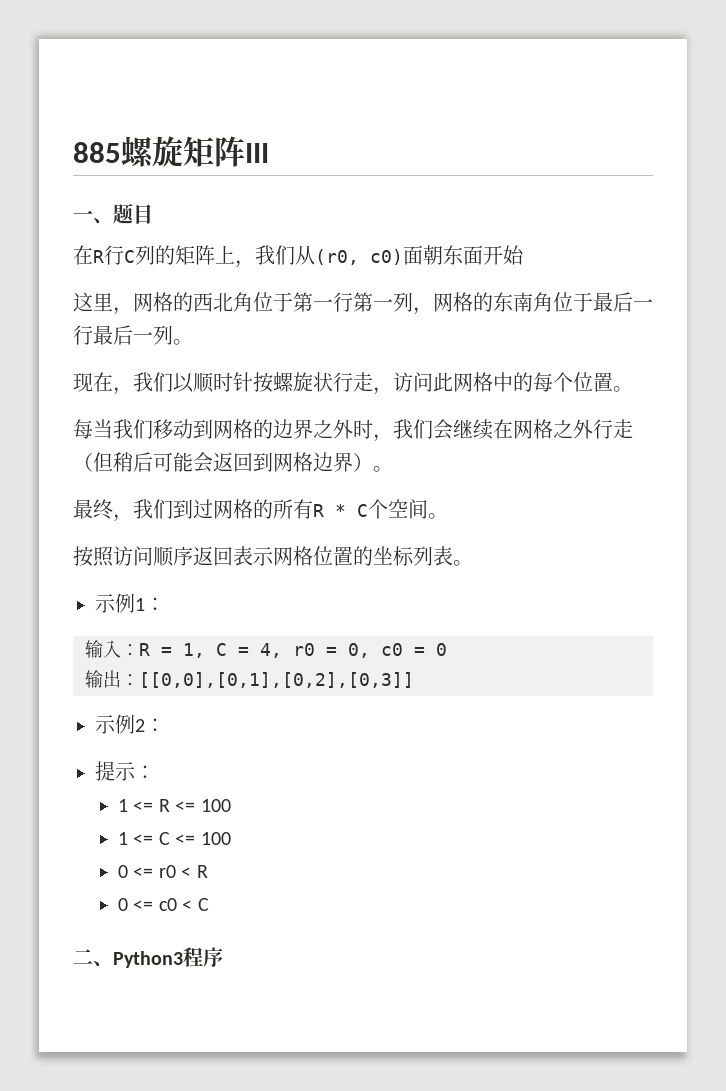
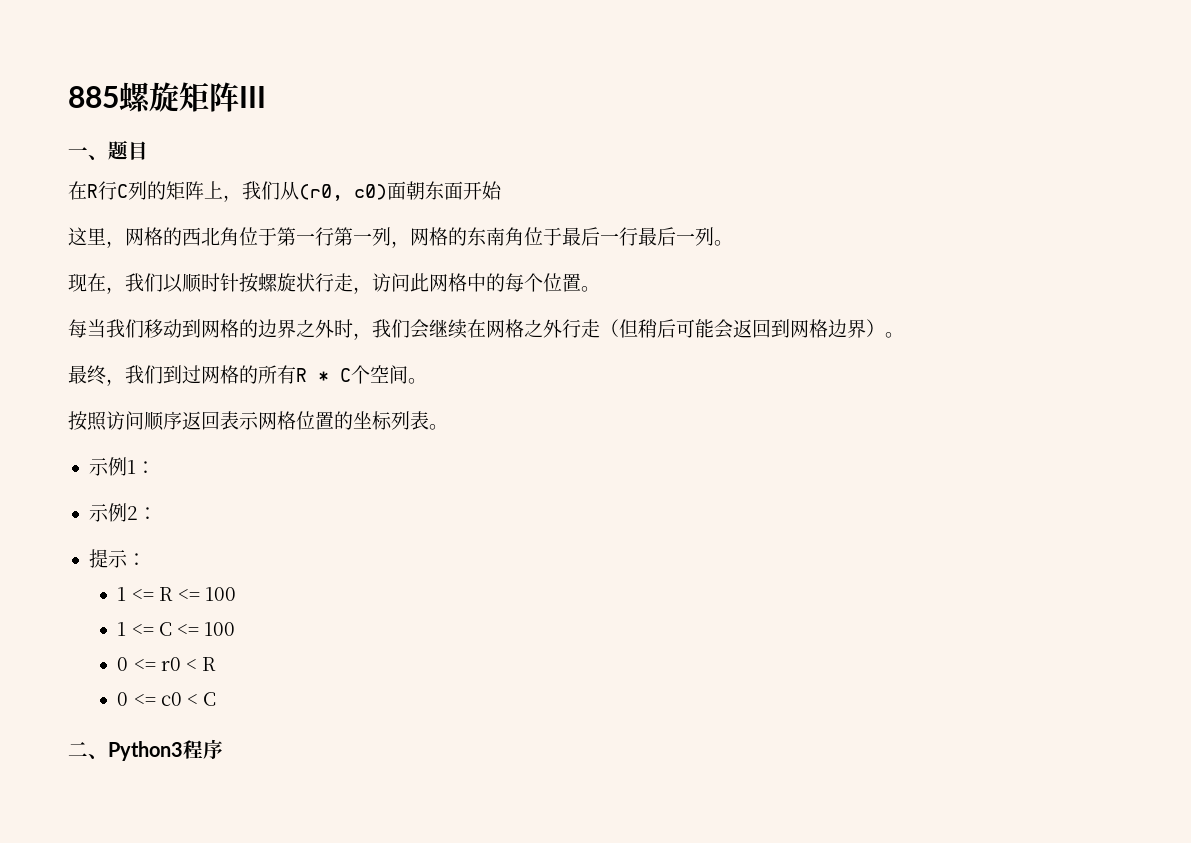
- 输入：R = 1, C = 4, r0 = 0, c0 = 0
- 输出：[[0,0],[0,1],[0,2],[0,3]]

